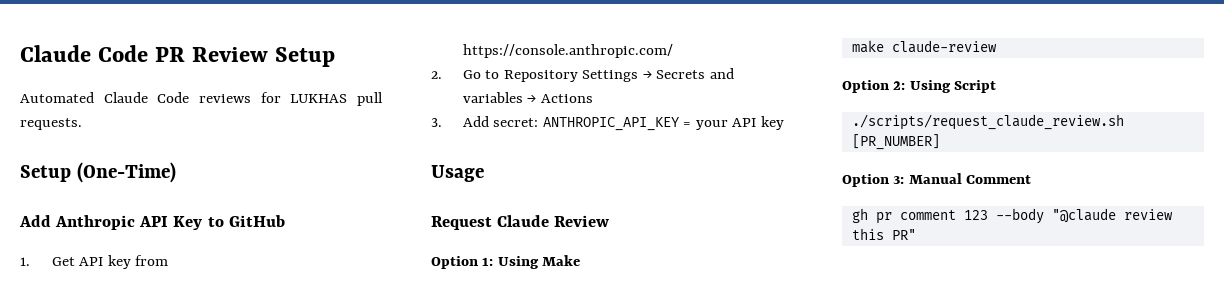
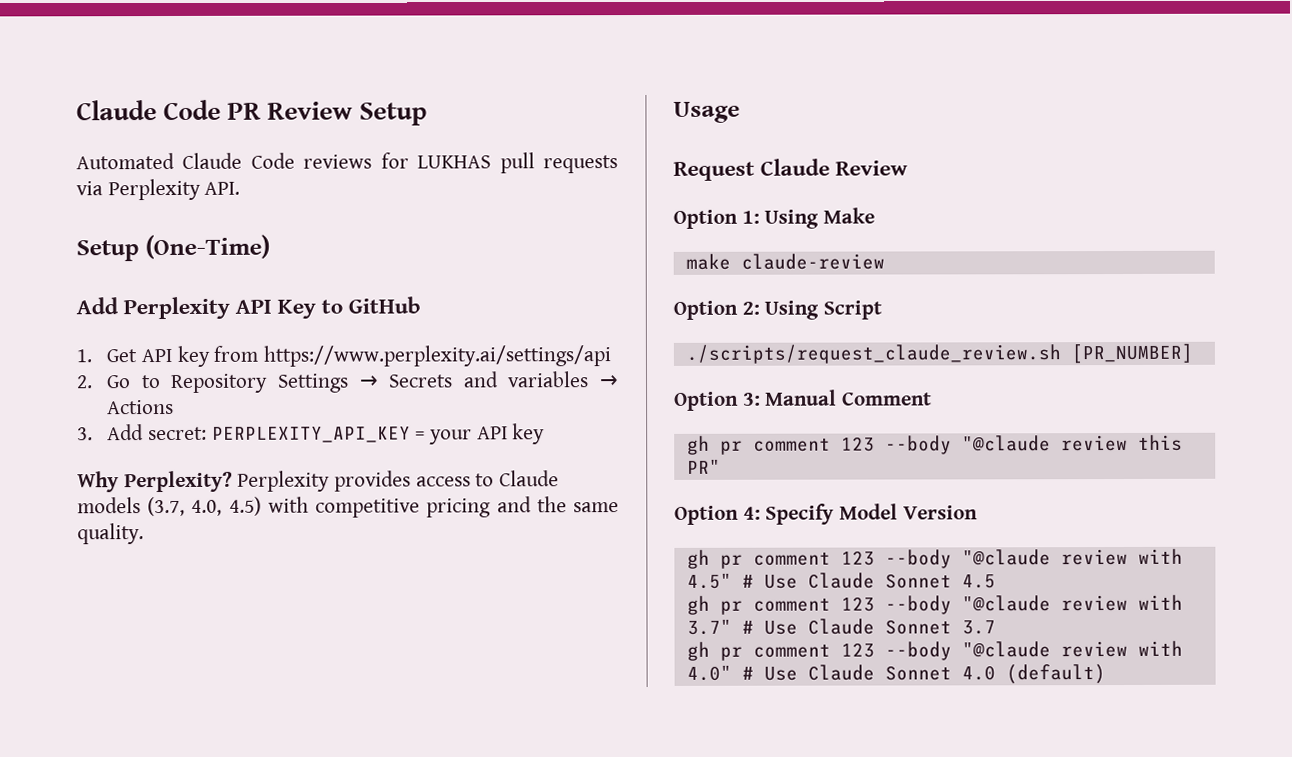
- Automated Claude Code reviews for LUKHAS pull requests.
+ Automated Claude Code reviews for LUKHAS pull requests via Perplexity API.
- Add Anthropic API Key to GitHub
+ Add Perplexity API Key to GitHub
- 1. Get API key from https://console.anthropic.com/
+ 1. Get API key from https://www.perplexity.ai/settings/api
- 3. Add secret: ANTHROPIC_API_KEY = your API key
+ 3. Add secret: PERPLEXITY_API_KEY = your API key
+ Why Perplexity? Perplexity provides access to Claude models (3.7, 4.0, 4.5) with competitive pricing and the same quality.
+ Option 4: Specify Model Version
+ gh pr comment 123 --body "@claude review with 4.5" # Use Claude Sonnet 4.5
+ gh pr comment 123 --body "@claude review with 3.7" # Use Claude Sonnet 3.7
+ gh pr comment 123 --body "@claude review with 4.0" # Use Claude Sonnet 4.0 (default)

